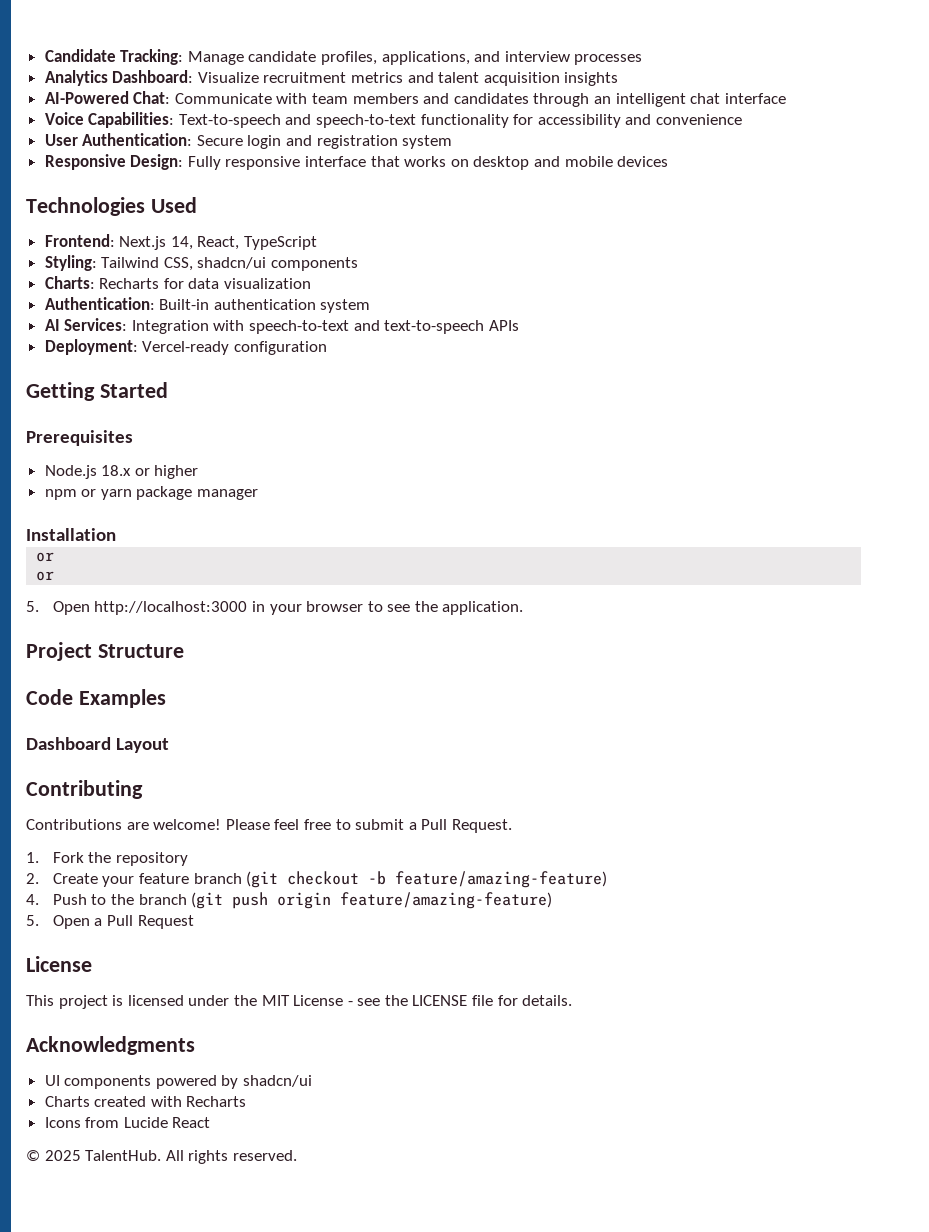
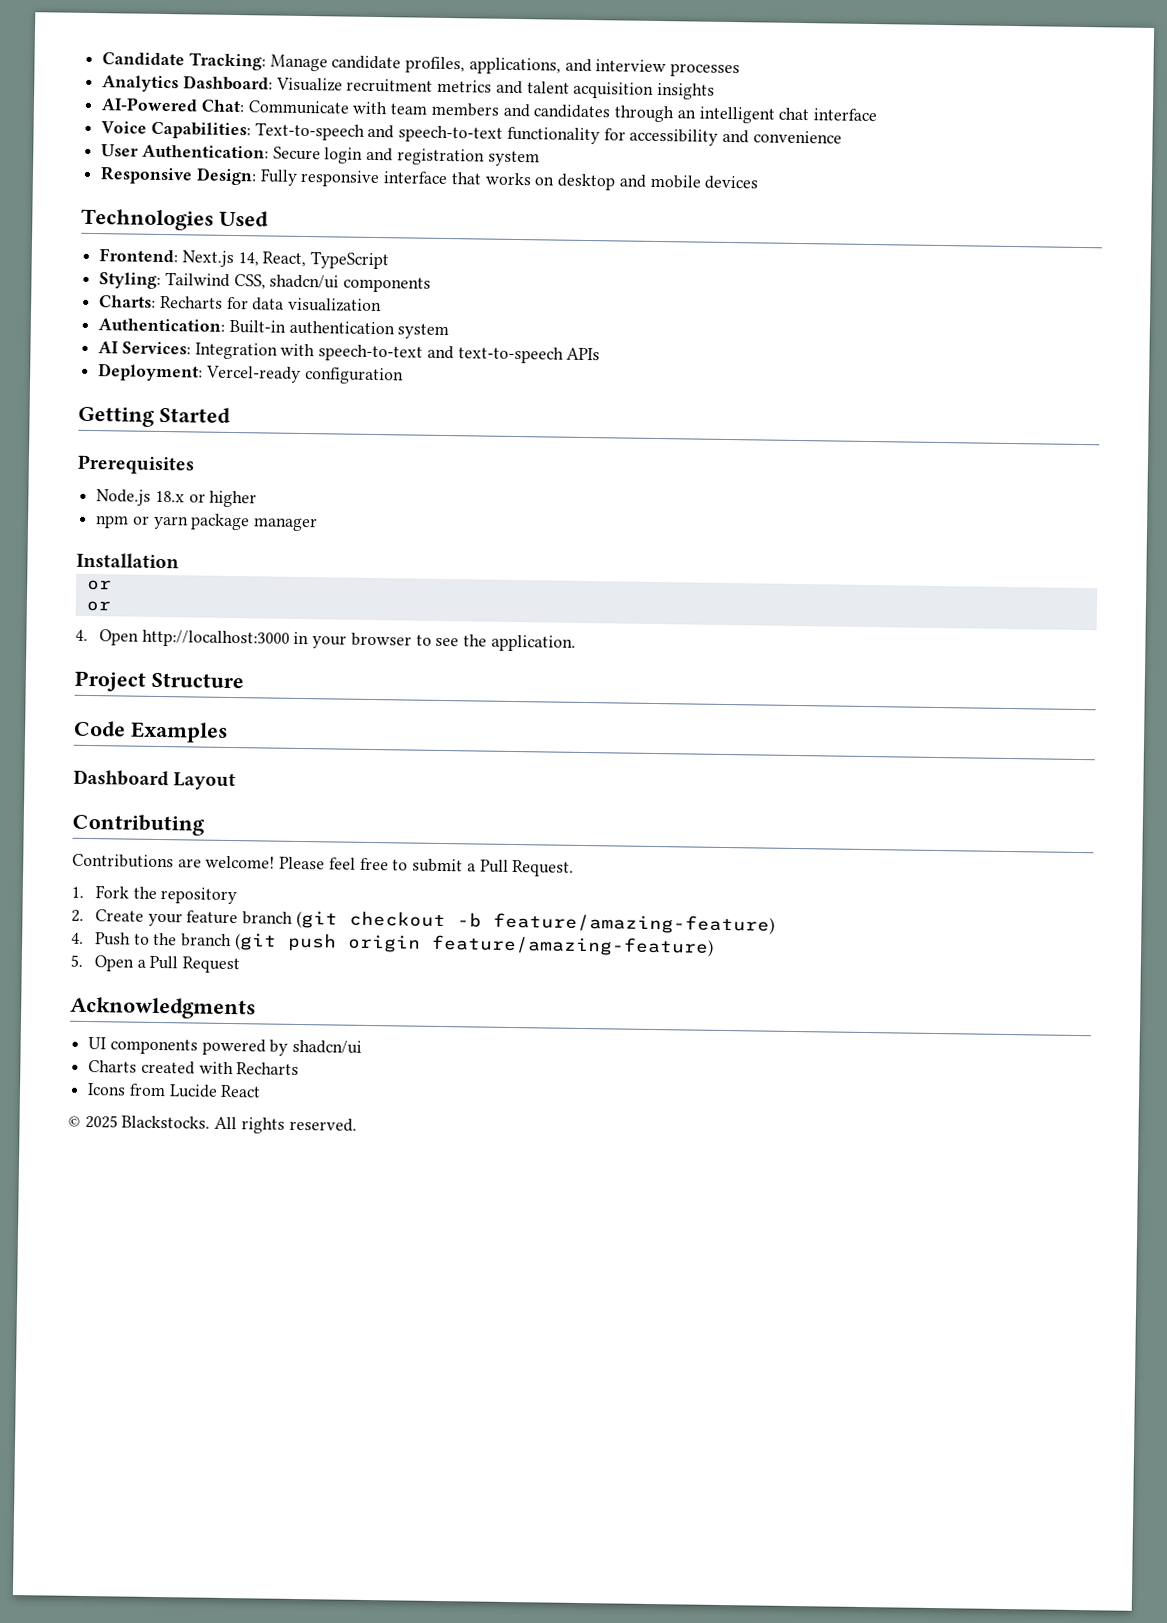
- 5. Open http://localhost:3000 in your browser to see the application.
+ 4. Open http://localhost:3000 in your browser to see the application.
  5. Open a Pull Request
- License
- This project is licensed under the MIT License - see the LICENSE file for details.
- © 2025 TalentHub.
+ © 2025 Blackstocks.

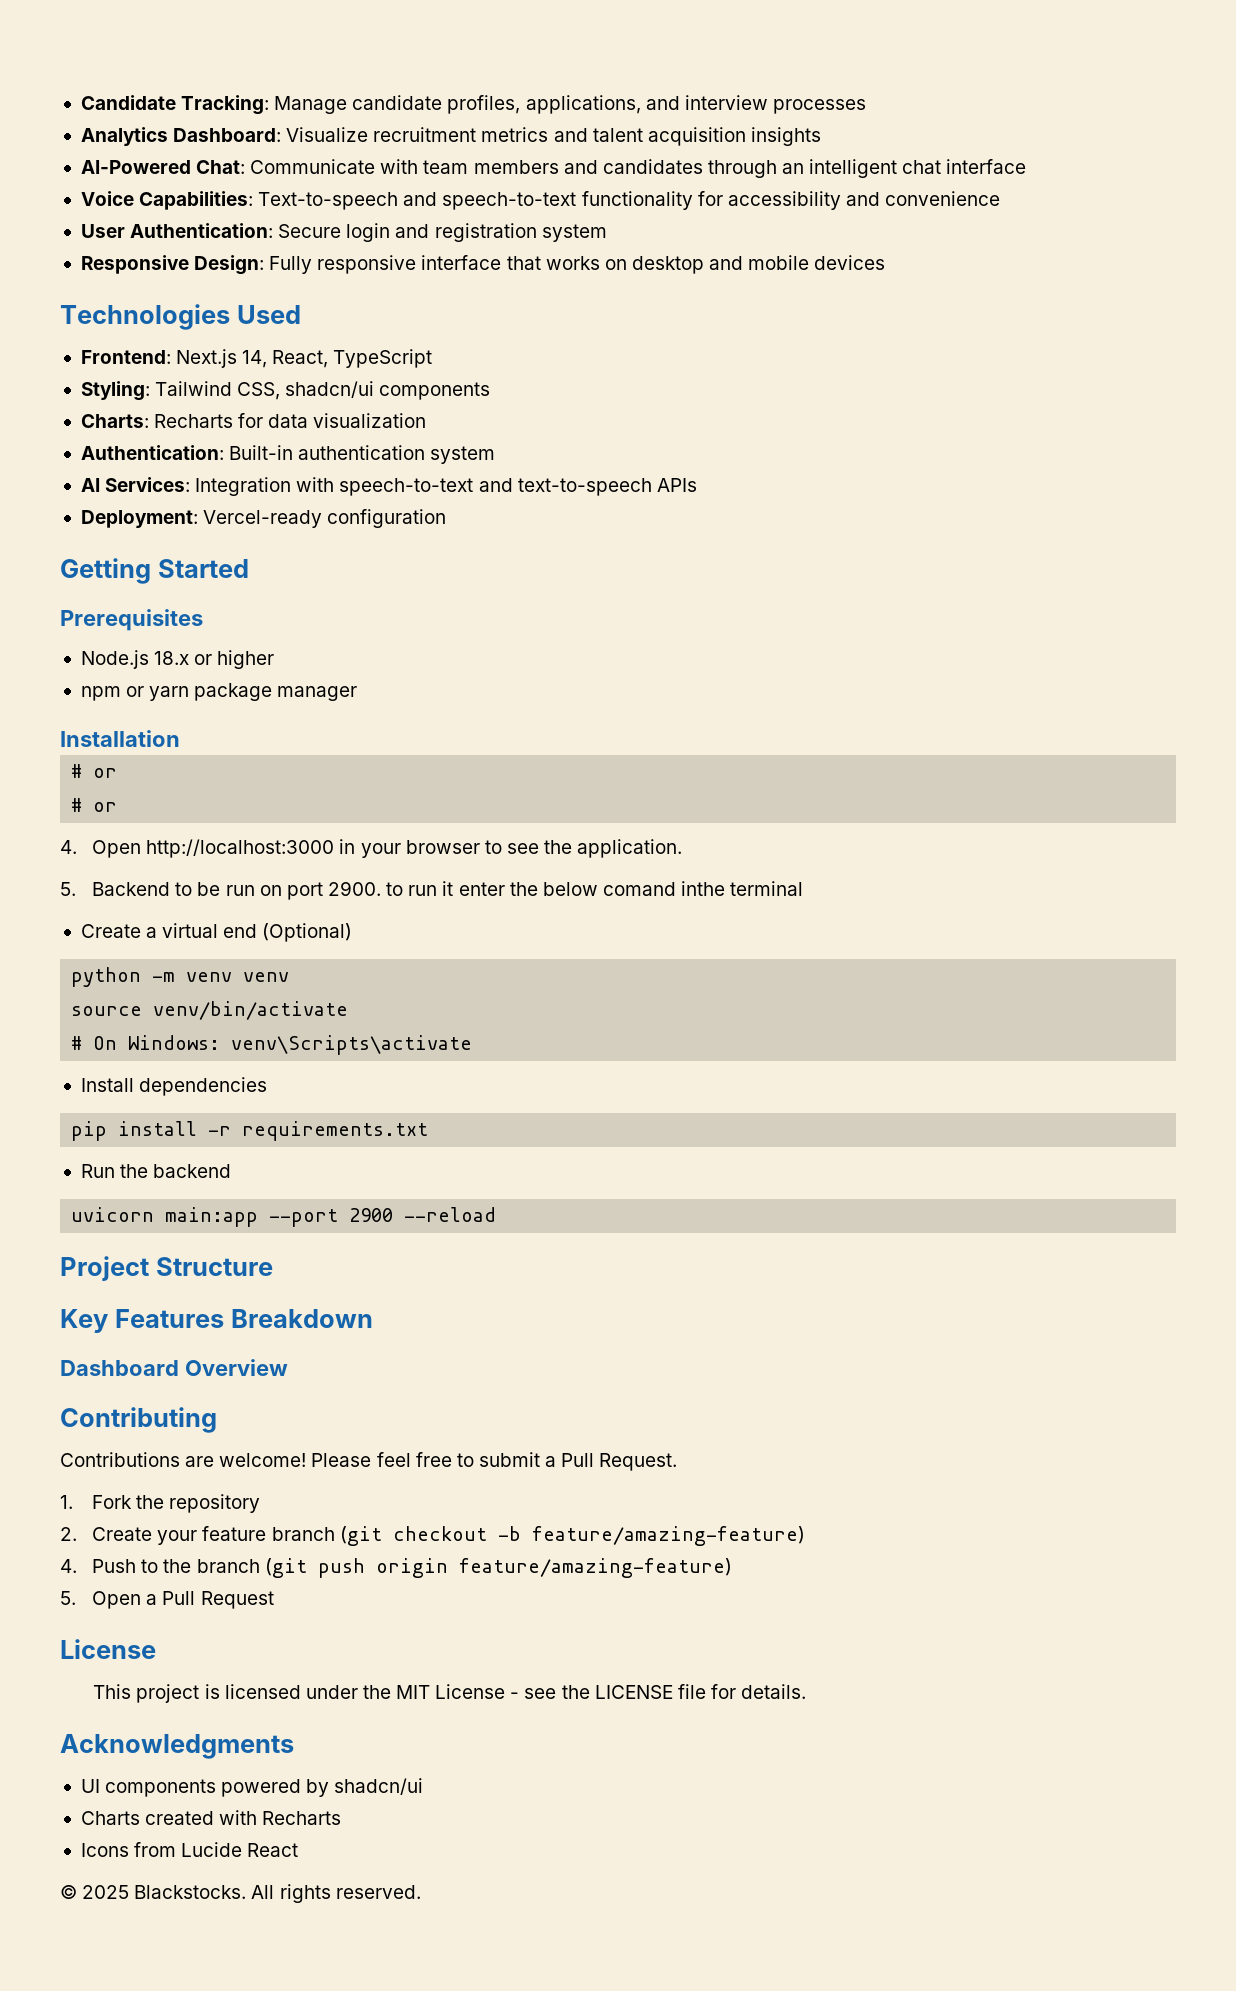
  Installation
- or
- or
+ # or
+ # or
+ 5. Backend to be run on port 2900. to run it enter the below comand inthe terminal
+ Create a virtual end (Optional)
+ python -m venv venv
+ source venv/bin/activate
+ # On Windows: venv\Scripts\activate
+ Install dependencies
+ pip install -r requirements.txt
+ Run the backend
+ uvicorn main:app --port 2900 --reload
- Code Examples
+ Key Features Breakdown
- Dashboard Layout
+ Dashboard Overview
  5. Open a Pull Request
+ License
+ This project is licensed under the MIT License - see the LICENSE file for details.

